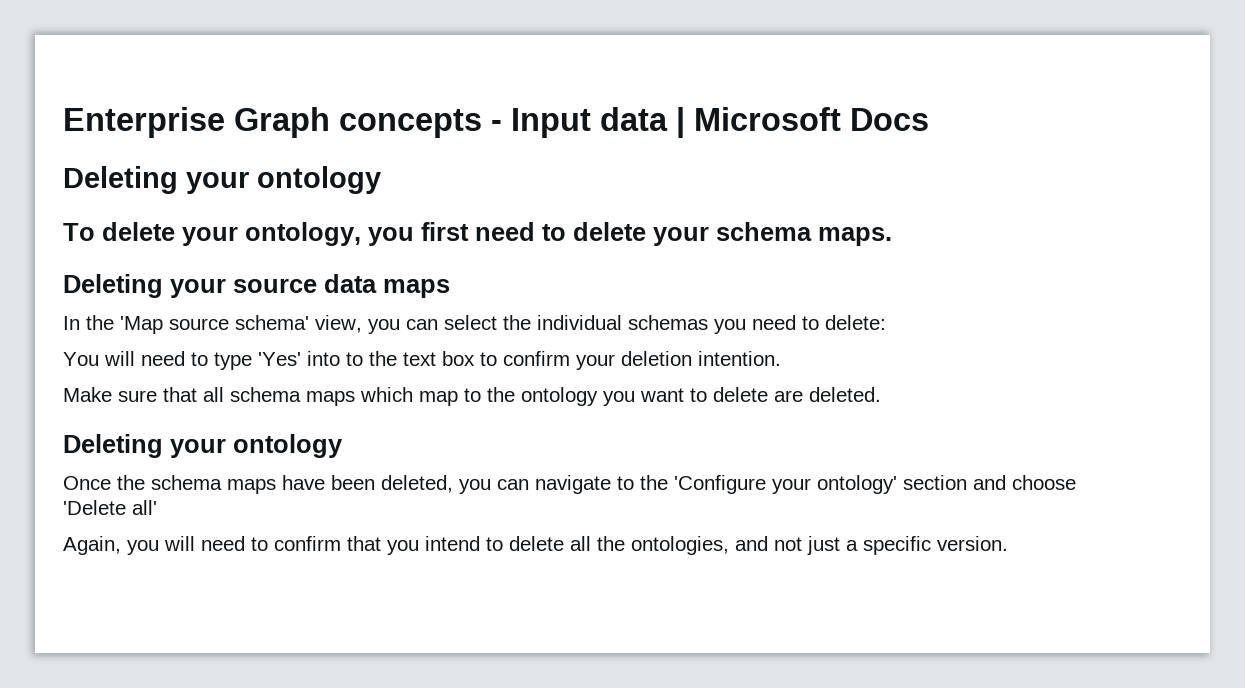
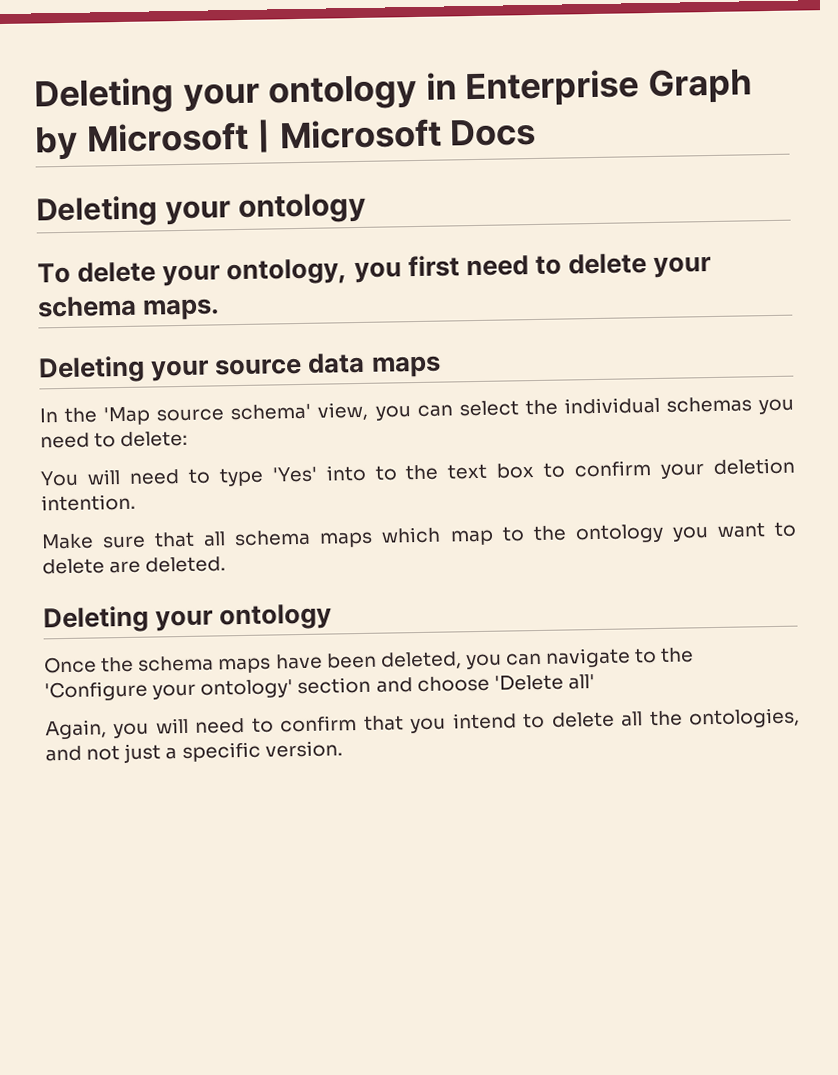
- Enterprise Graph concepts - Input data | Microsoft Docs
+ Deleting your ontology in Enterprise Graph by Microsoft | Microsoft Docs

